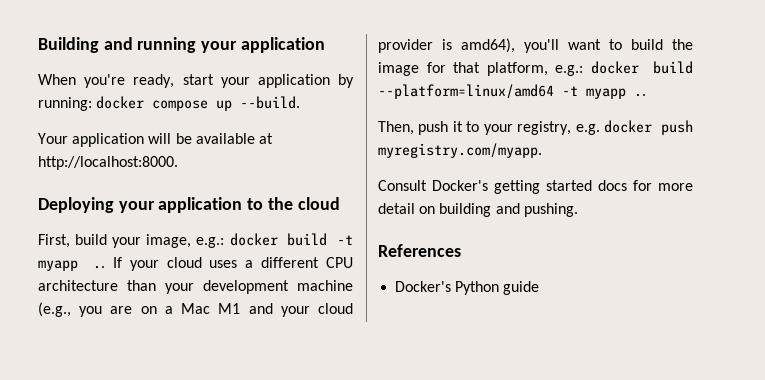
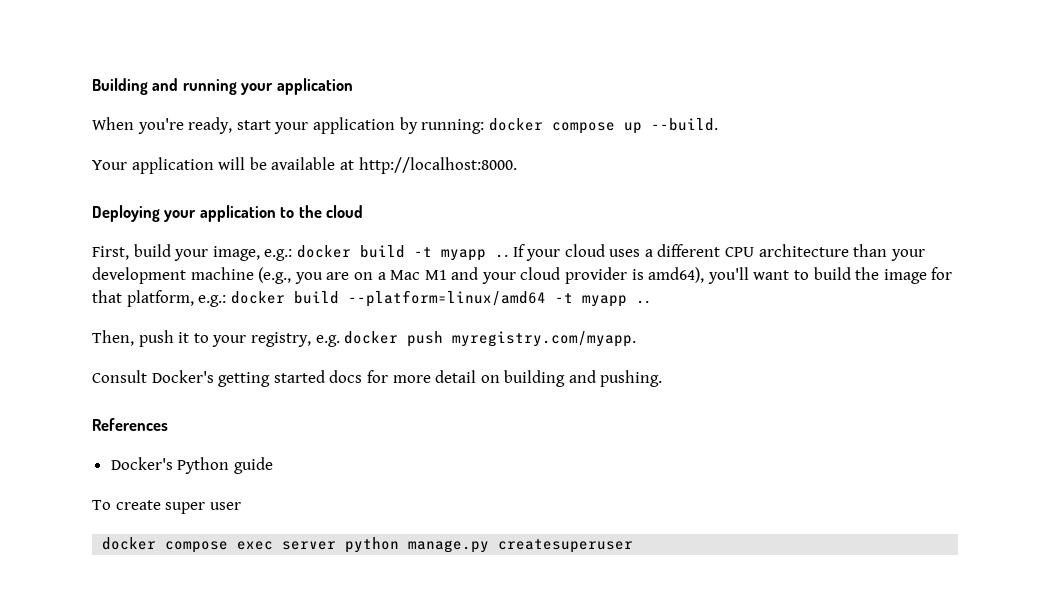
+ To create super user
+ docker compose exec server python manage.py createsuperuser

